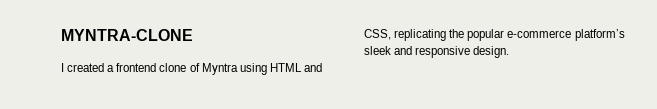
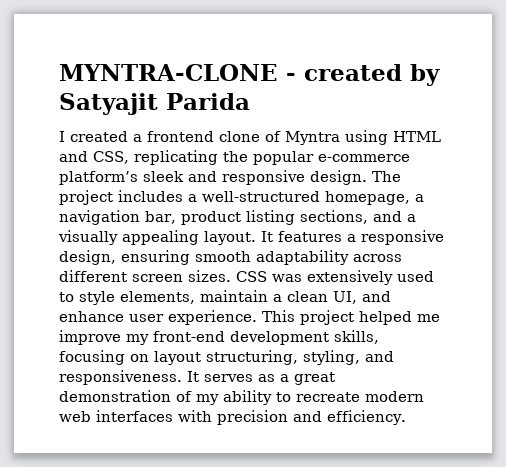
- MYNTRA-CLONE
+ MYNTRA-CLONE - created by Satyajit Parida
+ The project includes a well-structured homepage, a navigation bar, product listing sections, and a visually appealing layout. It features a responsive design, ensuring smooth adaptability across different screen sizes. CSS was extensively used to style elements, maintain a clean UI, and enhance user experience. This project helped me improve my front-end development skills, focusing on layout structuring, styling, and responsiveness. It serves as a great demonstration of my ability to recreate modern web interfaces with precision and efficiency.

